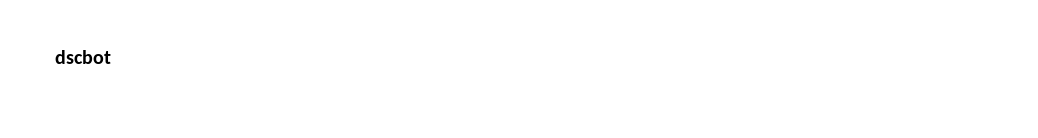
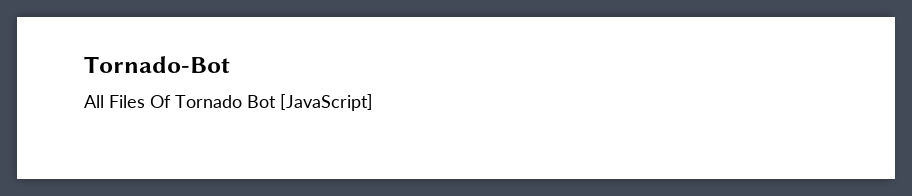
- dscbot
+ Tornado-Bot
+ All Files Of Tornado Bot [JavaScript]

